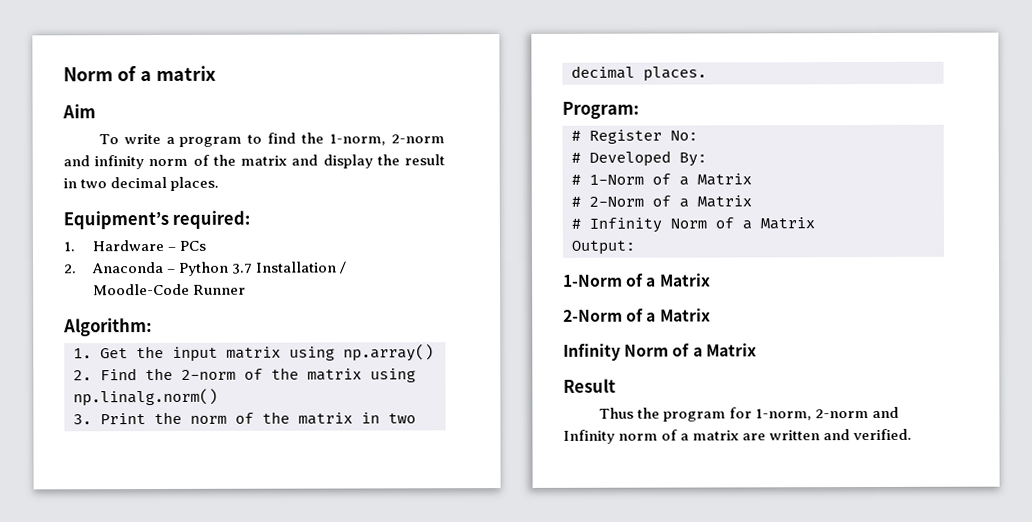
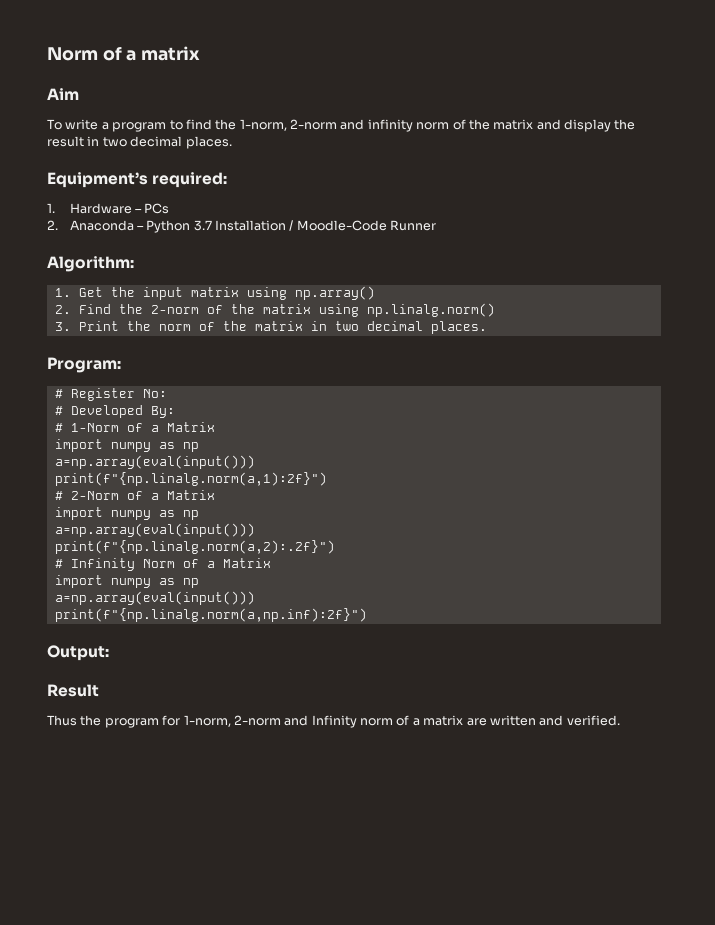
  # 1-Norm of a Matrix
+ import numpy as np
+ a=np.array(eval(input()))
+ print(f"{np.linalg.norm(a,1):2f}")
  # 2-Norm of a Matrix
+ import numpy as np
+ a=np.array(eval(input()))
+ print(f"{np.linalg.norm(a,2):.2f}")
  # Infinity Norm of a Matrix
+ import numpy as np
+ a=np.array(eval(input()))
+ print(f"{np.linalg.norm(a,np.inf):2f}")
  Output:
- 1-Norm of a Matrix
- 2-Norm of a Matrix
- Infinity Norm of a Matrix

